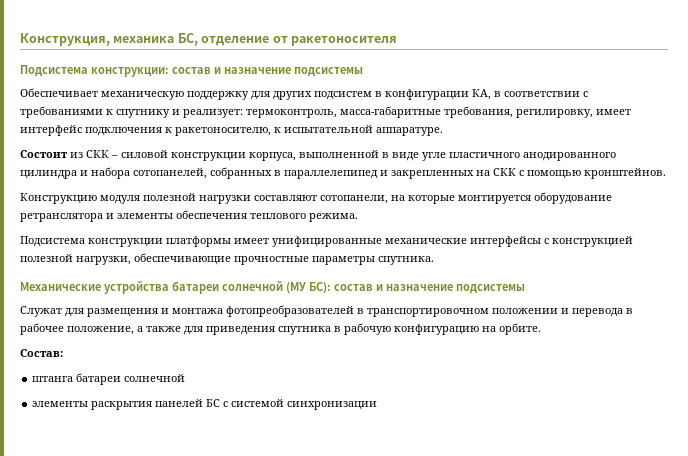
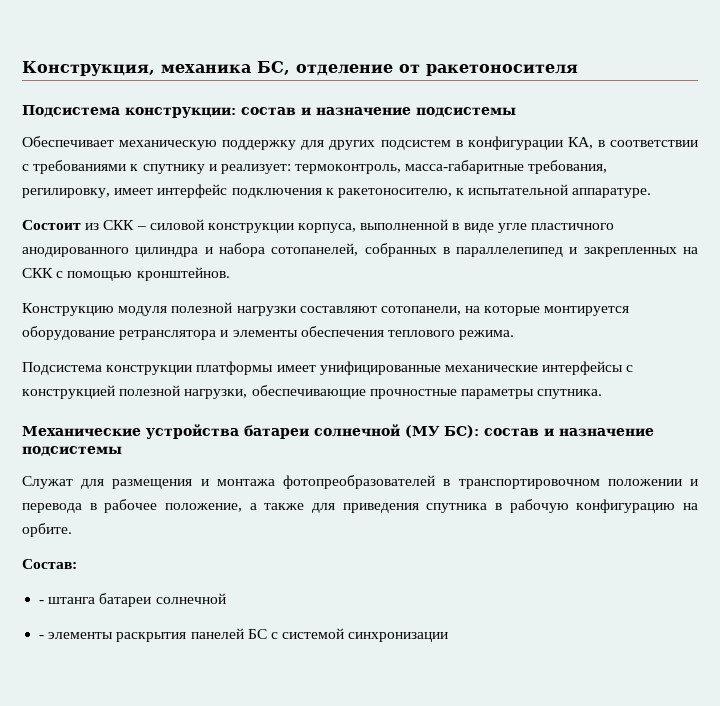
- штанга батареи солнечной
+ - штанга батареи солнечной
- элементы раскрытия панелей БС с системой синхронизации
+ - элементы раскрытия панелей БС с системой синхронизации

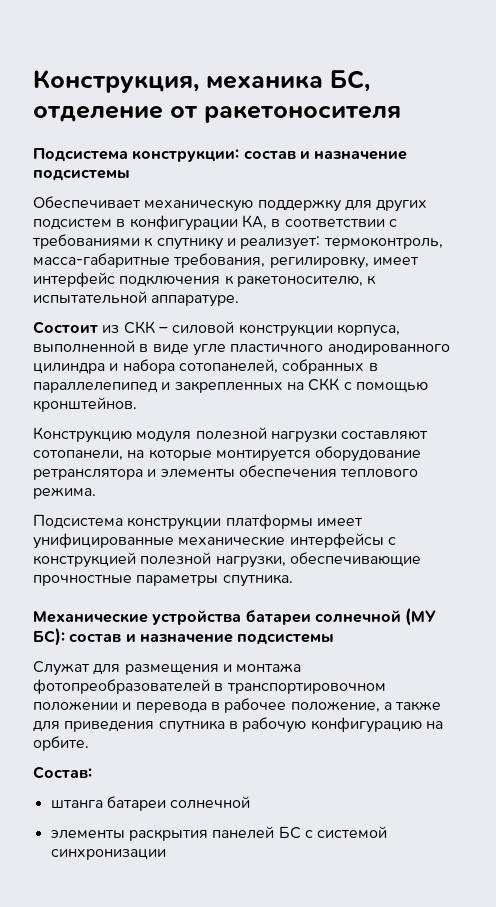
- - штанга батареи солнечной
+ штанга батареи солнечной
- - элементы раскрытия панелей БС с системой синхронизации
+ элементы раскрытия панелей БС с системой синхронизации

